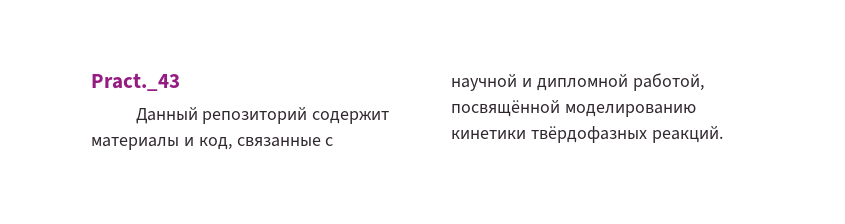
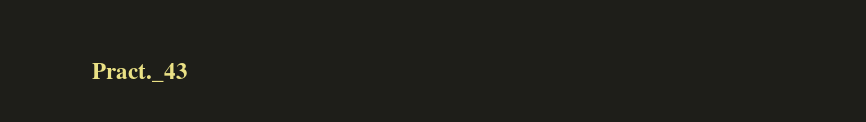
- Данный репозиторий содержит материалы и код, связанные с научной и дипломной работой, посвящённой моделированию кинетики твёрдофазных реакций.

